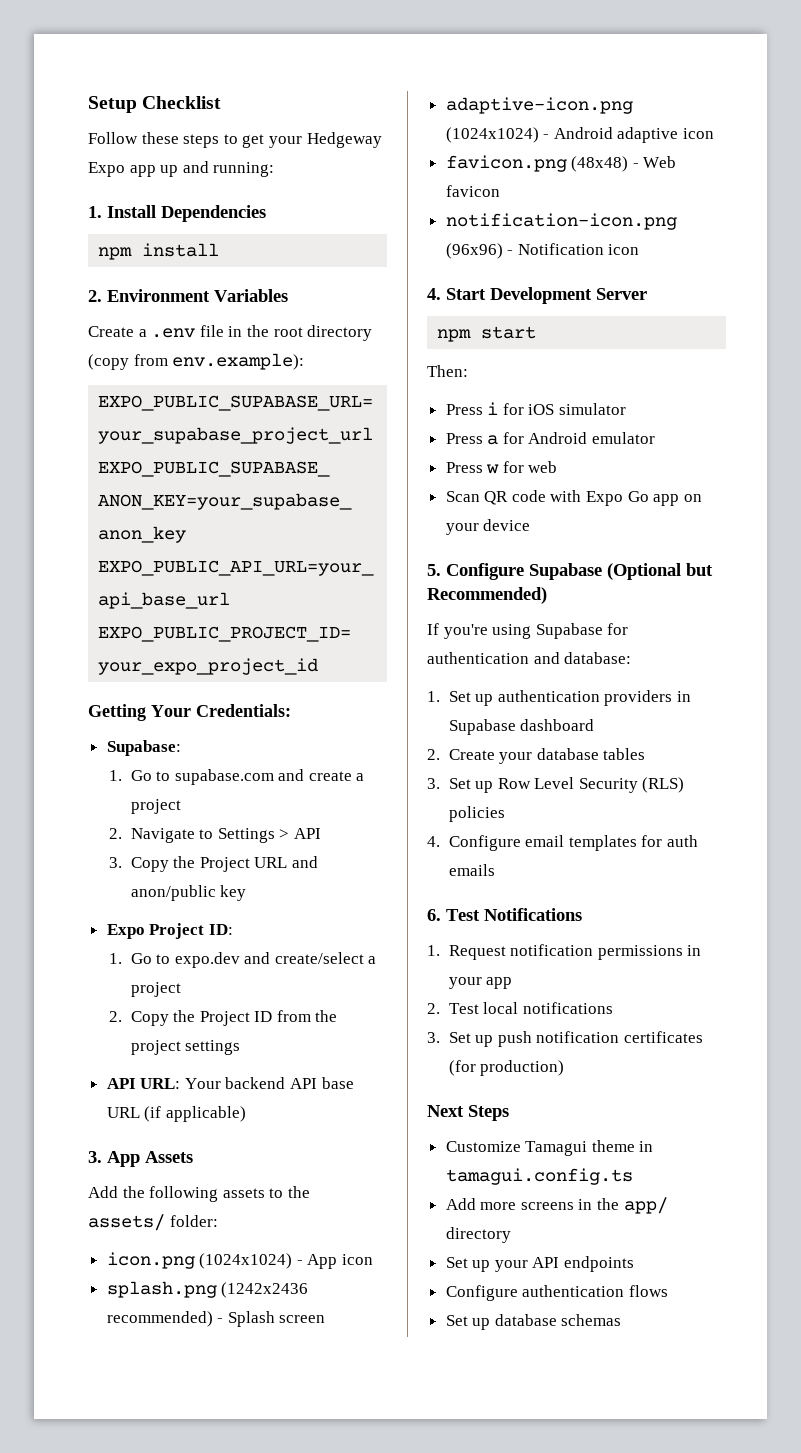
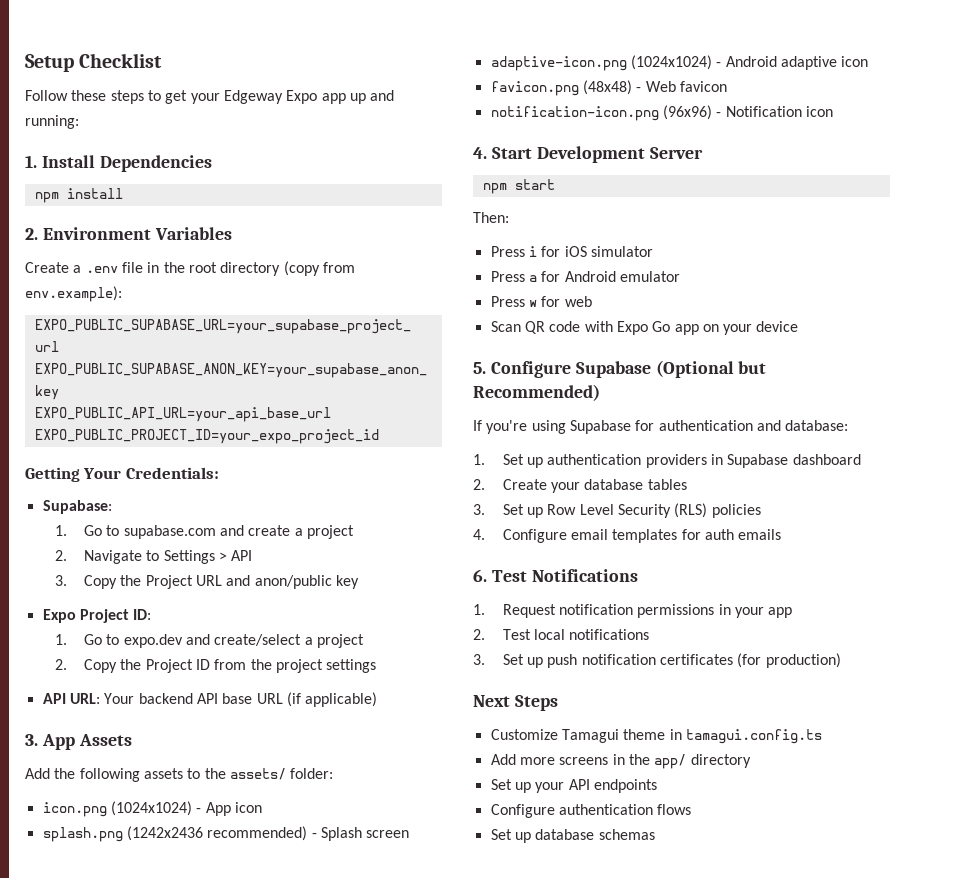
- Follow these steps to get your Hedgeway Expo app up and running:
+ Follow these steps to get your Edgeway Expo app up and running:

